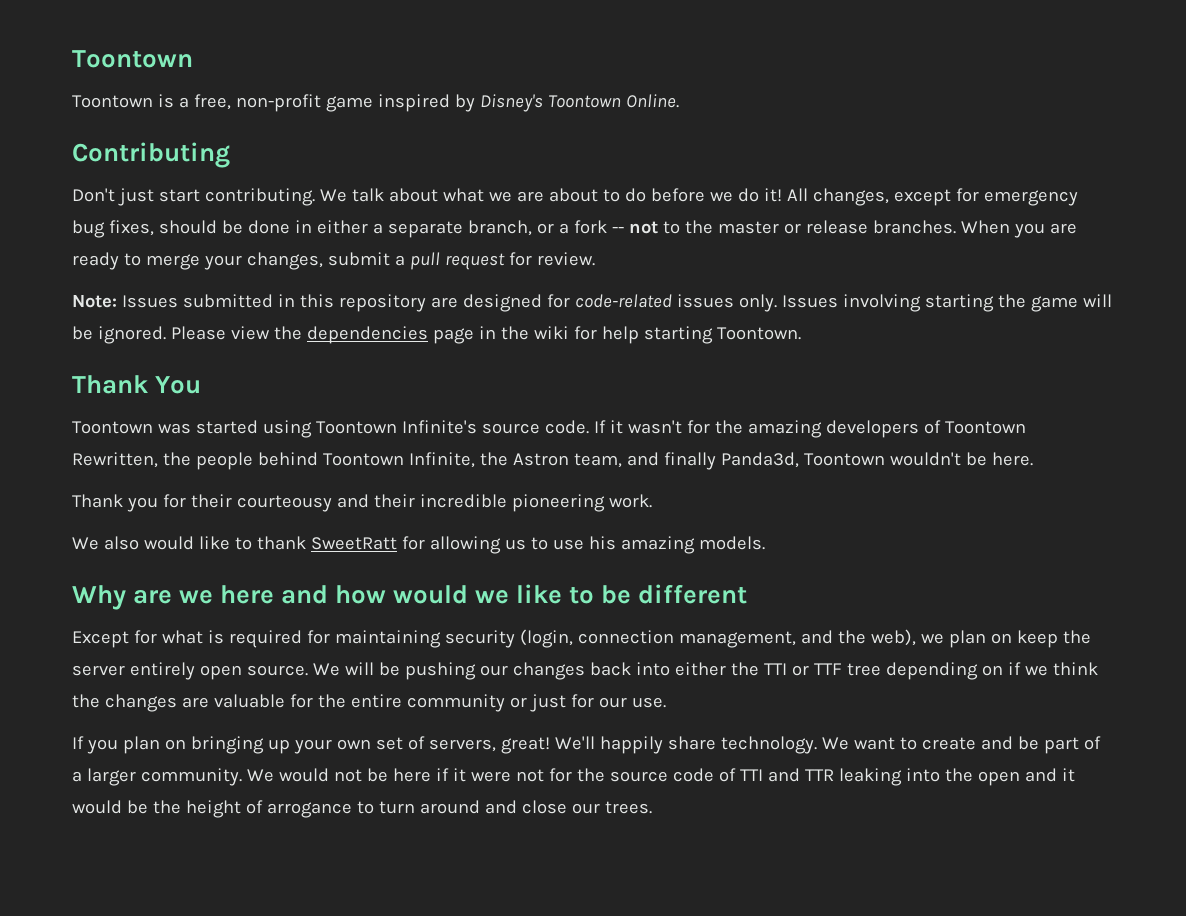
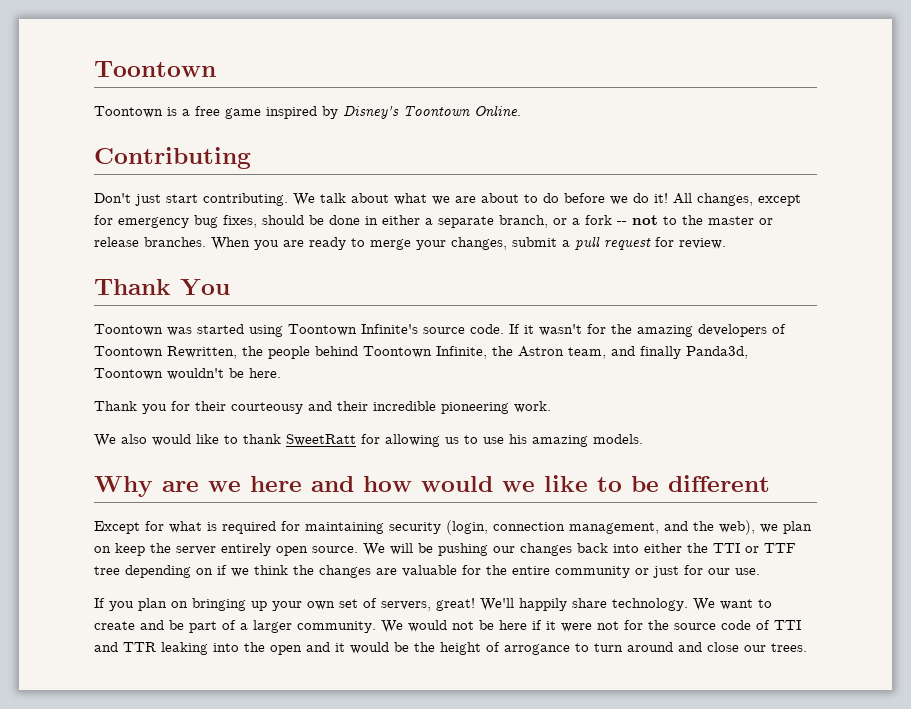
- Toontown is a free, non-profit game inspired by Disney's Toontown Online.
+ Toontown is a free game inspired by Disney's Toontown Online.
- Note: Issues submitted in this repository are designed for code-related issues only. Issues involving starting the game will be ignored. Please view the dependencies page in the wiki for help starting Toontown.

